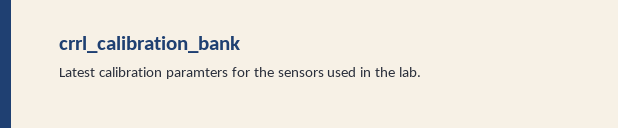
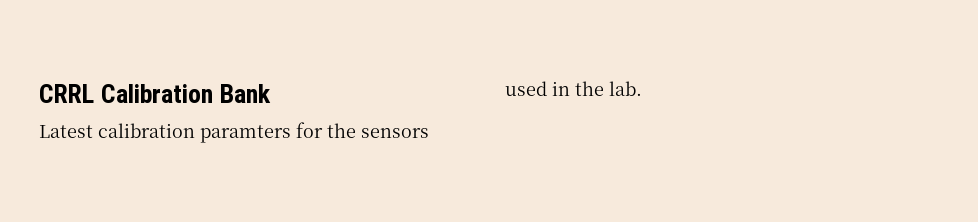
- crrl_calibration_bank
+ CRRL Calibration Bank

